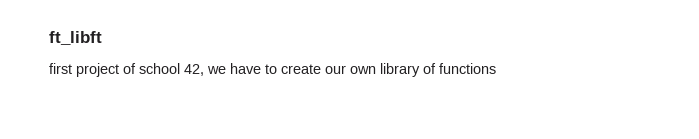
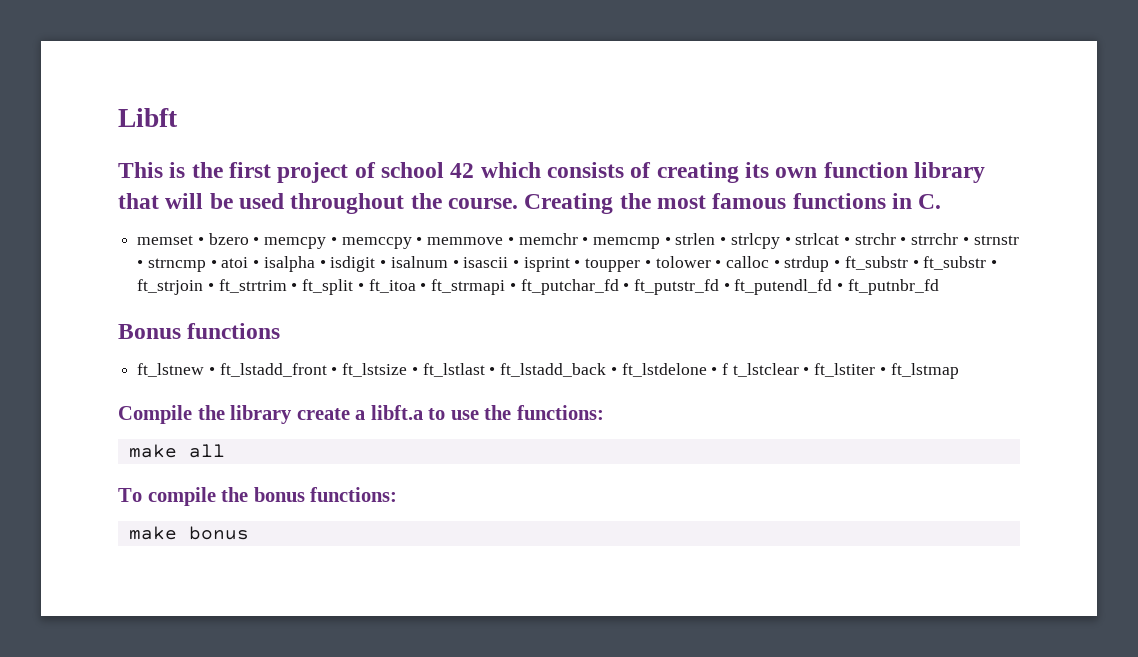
- ft_libft
- first project of school 42, we have to create our own library of functions
+ Libft
+ This is the first project of school 42 which consists of creating its own function library that will be used throughout the course. Creating the most famous functions in C.
+ memset • bzero • memcpy • memccpy • memmove • memchr • memcmp • strlen • strlcpy • strlcat • strchr • strrchr • strnstr • strncmp • atoi • isalpha • isdigit • isalnum • isascii • isprint • toupper • tolower • calloc • strdup • ft_substr • ft_substr • ft_strjoin • ft_strtrim • ft_split • ft_itoa • ft_strmapi • ft_putchar_fd • ft_putstr_fd • ft_putendl_fd • ft_putnbr_fd
+ Bonus functions
+ ft_lstnew • ft_lstadd_front • ft_lstsize • ft_lstlast • ft_lstadd_back • ft_lstdelone • f t_lstclear • ft_lstiter • ft_lstmap
+ Compile the library create a libft.a to use the functions:
+ make all
+ To compile the bonus functions:
+ make bonus

